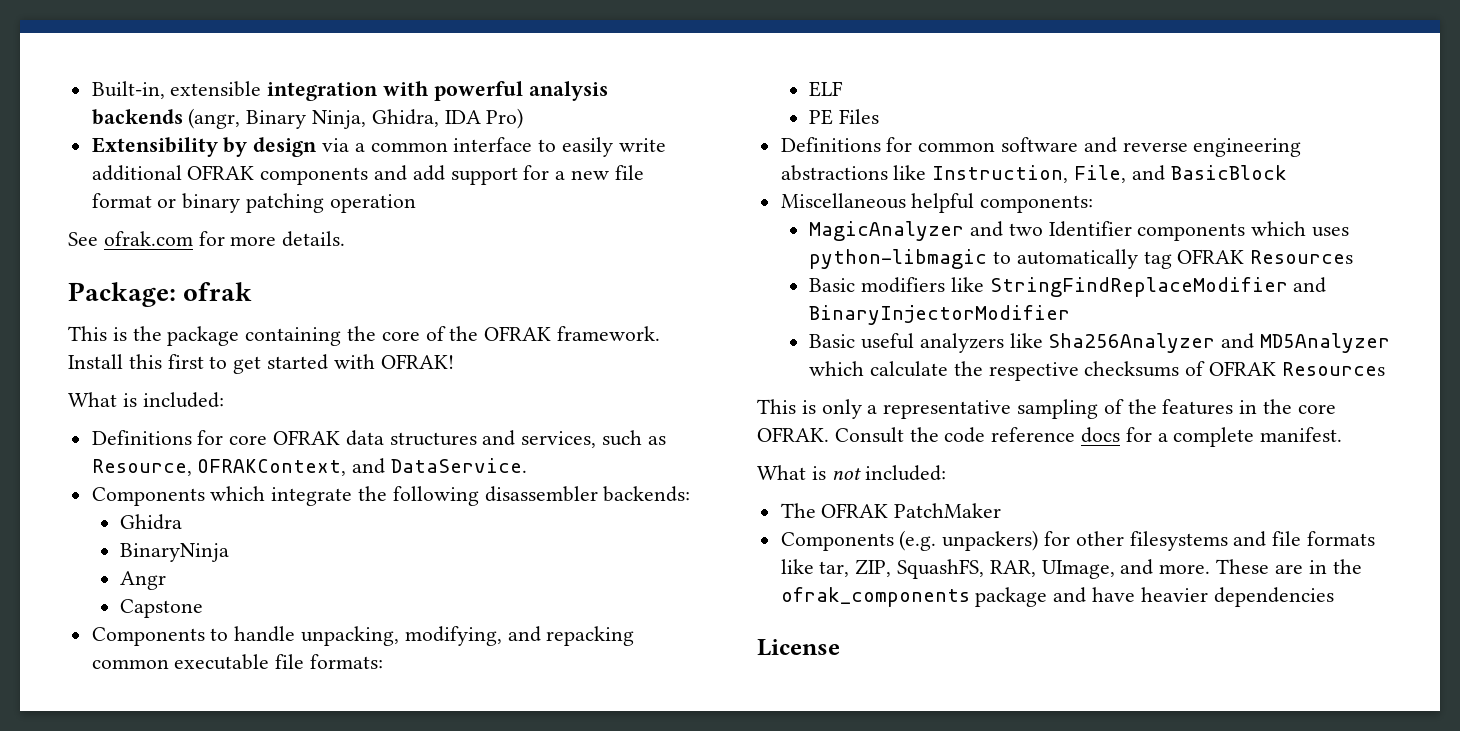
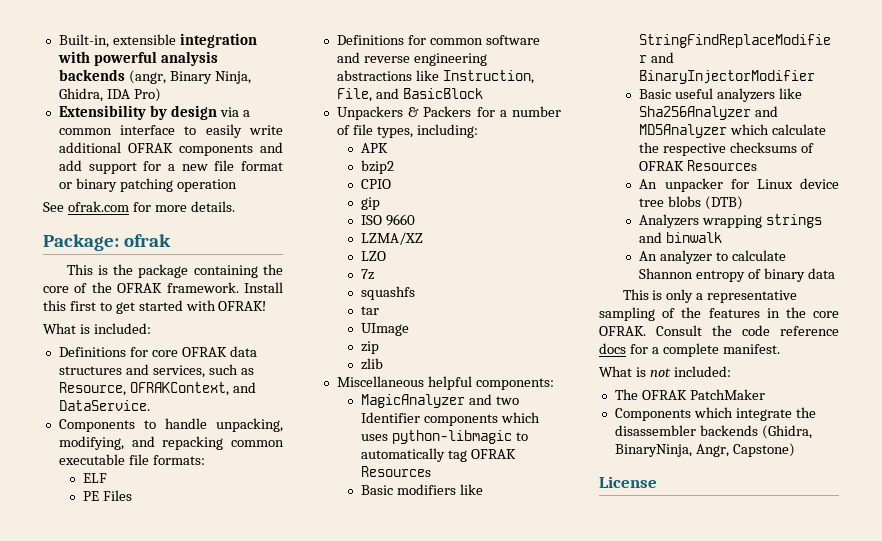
- Components which integrate the following disassembler backends:
- Ghidra
- BinaryNinja
- Angr
- Capstone
+ Unpackers & Packers for a number of file types, including:
+ APK
+ bzip2
+ CPIO
+ gip
+ ISO 9660
+ LZMA/XZ
+ LZO
+ 7z
+ squashfs
+ tar
+ UImage
+ zip
+ zlib
+ An unpacker for Linux device tree blobs (DTB)
+ Analyzers wrapping strings and binwalk
+ An analyzer to calculate Shannon entropy of binary data
- Components (e.g. unpackers) for other filesystems and file formats like tar, ZIP, SquashFS, RAR, UImage, and more. These are in the ofrak_components package and have heavier dependencies
+ Components which integrate the disassembler backends (Ghidra, BinaryNinja, Angr, Capstone)

